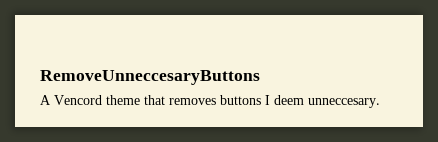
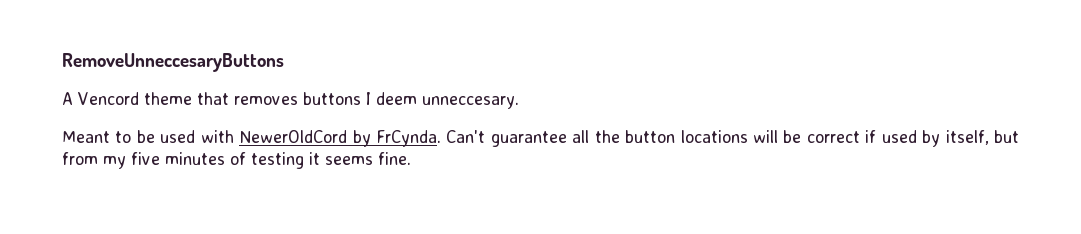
+ Meant to be used with NewerOldCord by FrCynda. Can't guarantee all the button locations will be correct if used by itself, but from my five minutes of testing it seems fine.

